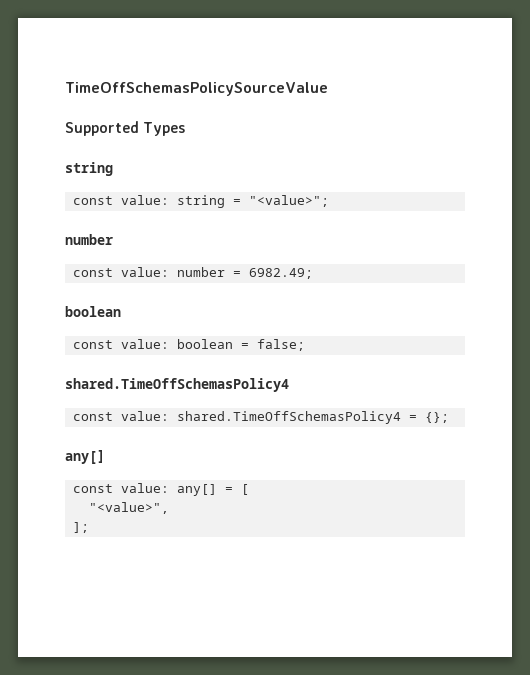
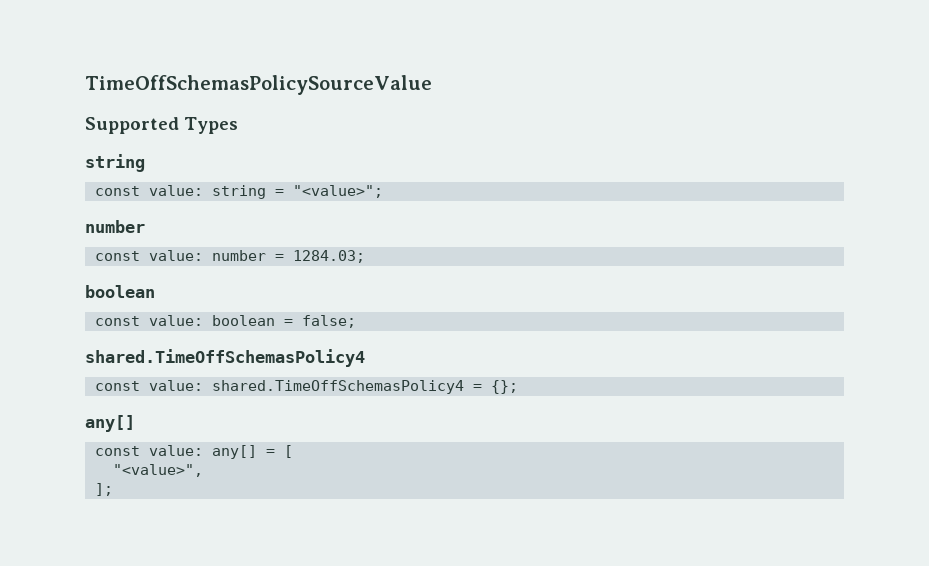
- const value: number = 6982.49;
+ const value: number = 1284.03;

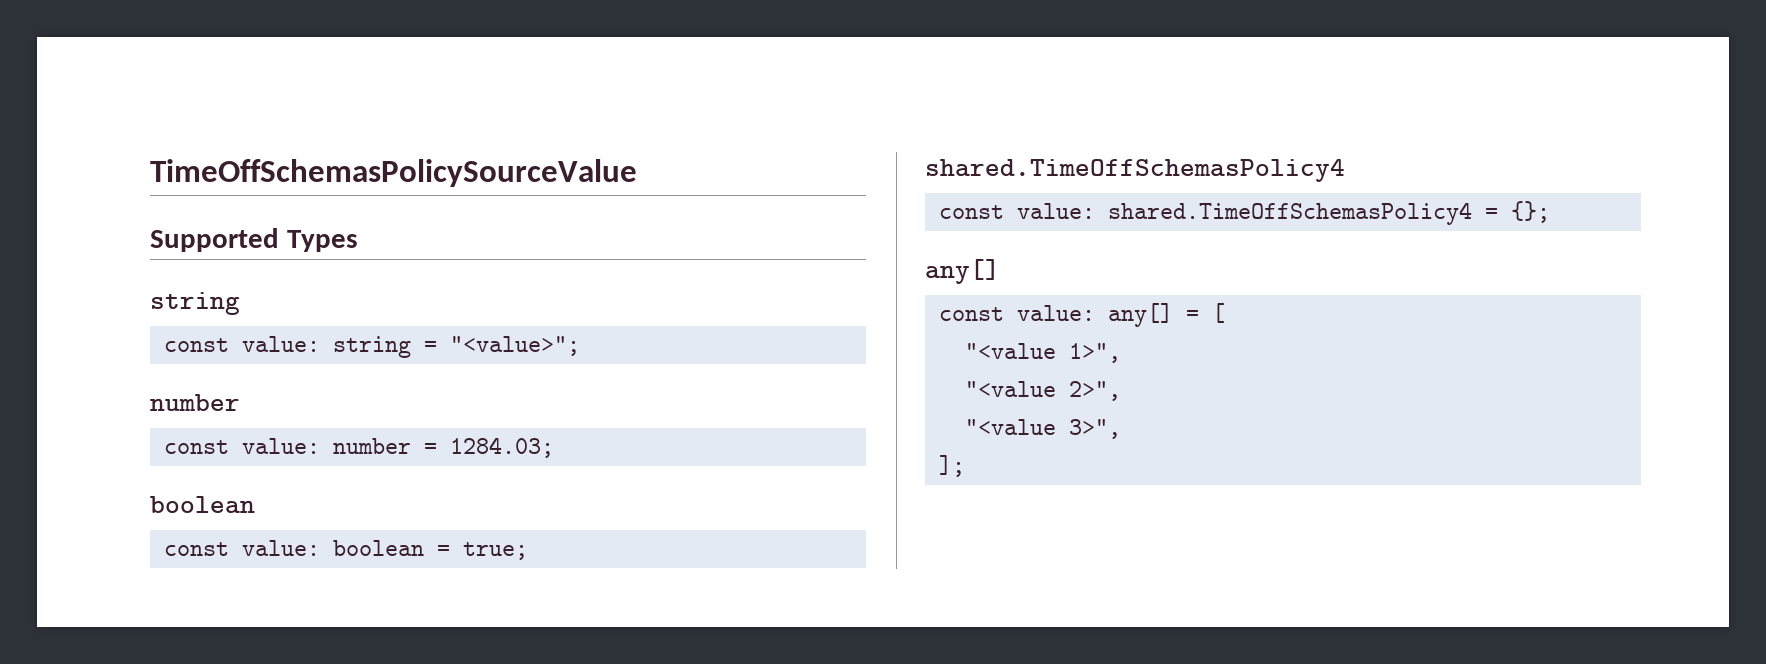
- const value: boolean = false;
+ const value: boolean = true;
- "<value>",
+ "<value 1>",
+ "<value 2>",
+ "<value 3>",

